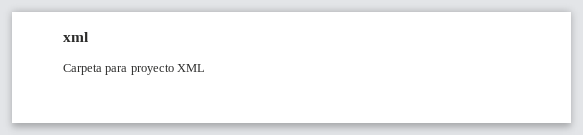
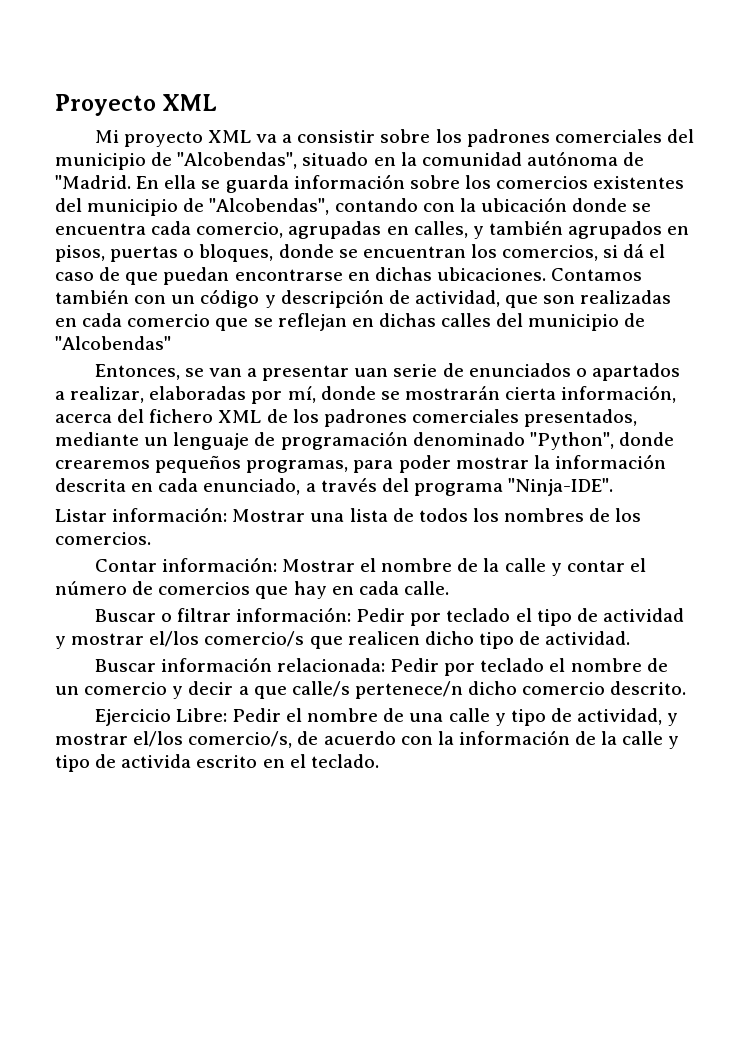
- xml
- Carpeta para proyecto XML
+ Proyecto XML
+ Mi proyecto XML va a consistir sobre los padrones comerciales del municipio de "Alcobendas", situado en la comunidad autónoma de "Madrid. En ella se guarda información sobre los comercios existentes del municipio de "Alcobendas", contando con la ubicación donde se encuentra cada comercio, agrupadas en calles, y también agrupados en pisos, puertas o bloques, donde se encuentran los comercios, si dá el caso de que puedan encontrarse en dichas ubicaciones. Contamos también con un código y descripción de actividad, que son realizadas en cada comercio que se reflejan en dichas calles del municipio de "Alcobendas"
+ Entonces, se van a presentar uan serie de enunciados o apartados a realizar, elaboradas por mí, donde se mostrarán cierta información, acerca del fichero XML de los padrones comerciales presentados, mediante un lenguaje de programación denominado "Python", donde crearemos pequeños programas, para poder mostrar la información descrita en cada enunciado, a través del programa "Ninja-IDE".
+ Listar información: Mostrar una lista de todos los nombres de los comercios.
+ Contar información: Mostrar el nombre de la calle y contar el número de comercios que hay en cada calle.
+ Buscar o filtrar información: Pedir por teclado el tipo de actividad y mostrar el/los comercio/s que realicen dicho tipo de actividad.
+ Buscar información relacionada: Pedir por teclado el nombre de un comercio y decir a que calle/s pertenece/n dicho comercio descrito.
+ Ejercicio Libre: Pedir el nombre de una calle y tipo de actividad, y mostrar el/los comercio/s, de acuerdo con la información de la calle y tipo de activida escrito en el teclado.

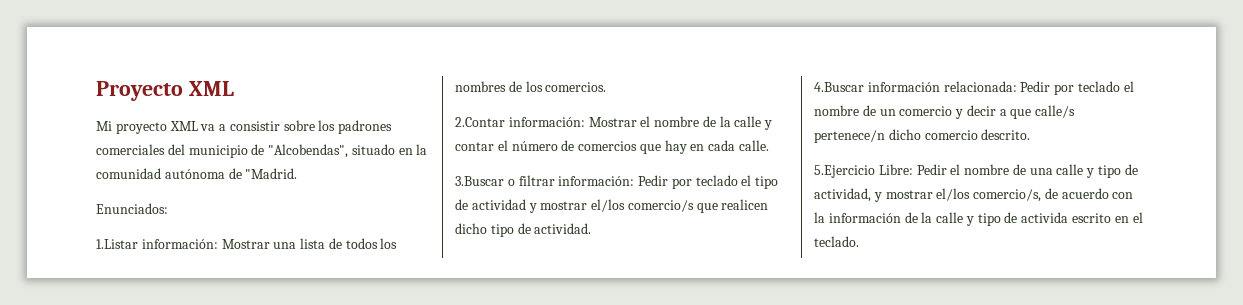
- Mi proyecto XML va a consistir sobre los padrones comerciales del municipio de "Alcobendas", situado en la comunidad autónoma de "Madrid. En ella se guarda información sobre los comercios existentes del municipio de "Alcobendas", contando con la ubicación donde se encuentra cada comercio, agrupadas en calles, y también agrupados en pisos, puertas o bloques, donde se encuentran los comercios, si dá el caso de que puedan encontrarse en dichas ubicaciones. Contamos también con un código y descripción de actividad, que son realizadas en cada comercio que se reflejan en dichas calles del municipio de "Alcobendas"
- Entonces, se van a presentar uan serie de enunciados o apartados a realizar, elaboradas por mí, donde se mostrarán cierta información, acerca del fichero XML de los padrones comerciales presentados, mediante un lenguaje de programación denominado "Python", donde crearemos pequeños programas, para poder mostrar la información descrita en cada enunciado, a través del programa "Ninja-IDE".
- Listar información: Mostrar una lista de todos los nombres de los comercios.
+ Mi proyecto XML va a consistir sobre los padrones comerciales del municipio de "Alcobendas", situado en la comunidad autónoma de "Madrid.
+ Enunciados:
+ 1.Listar información: Mostrar una lista de todos los nombres de los comercios.
- Contar información: Mostrar el nombre de la calle y contar el número de comercios que hay en cada calle.
+ 2.Contar información: Mostrar el nombre de la calle y contar el número de comercios que hay en cada calle.
- Buscar o filtrar información: Pedir por teclado el tipo de actividad y mostrar el/los comercio/s que realicen dicho tipo de actividad.
+ 3.Buscar o filtrar información: Pedir por teclado el tipo de actividad y mostrar el/los comercio/s que realicen dicho tipo de actividad.
- Buscar información relacionada: Pedir por teclado el nombre de un comercio y decir a que calle/s pertenece/n dicho comercio descrito.
+ 4.Buscar información relacionada: Pedir por teclado el nombre de un comercio y decir a que calle/s pertenece/n dicho comercio descrito.
- Ejercicio Libre: Pedir el nombre de una calle y tipo de actividad, y mostrar el/los comercio/s, de acuerdo con la información de la calle y tipo de activida escrito en el teclado.
+ 5.Ejercicio Libre: Pedir el nombre de una calle y tipo de actividad, y mostrar el/los comercio/s, de acuerdo con la información de la calle y tipo de activida escrito en el teclado.

